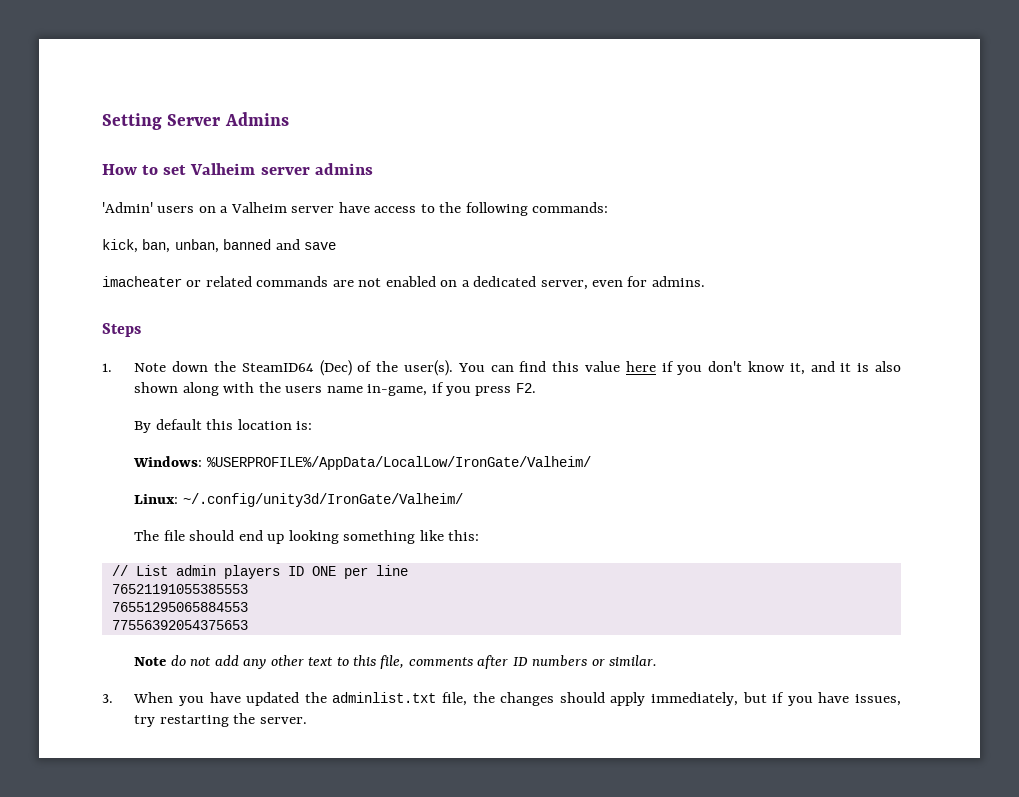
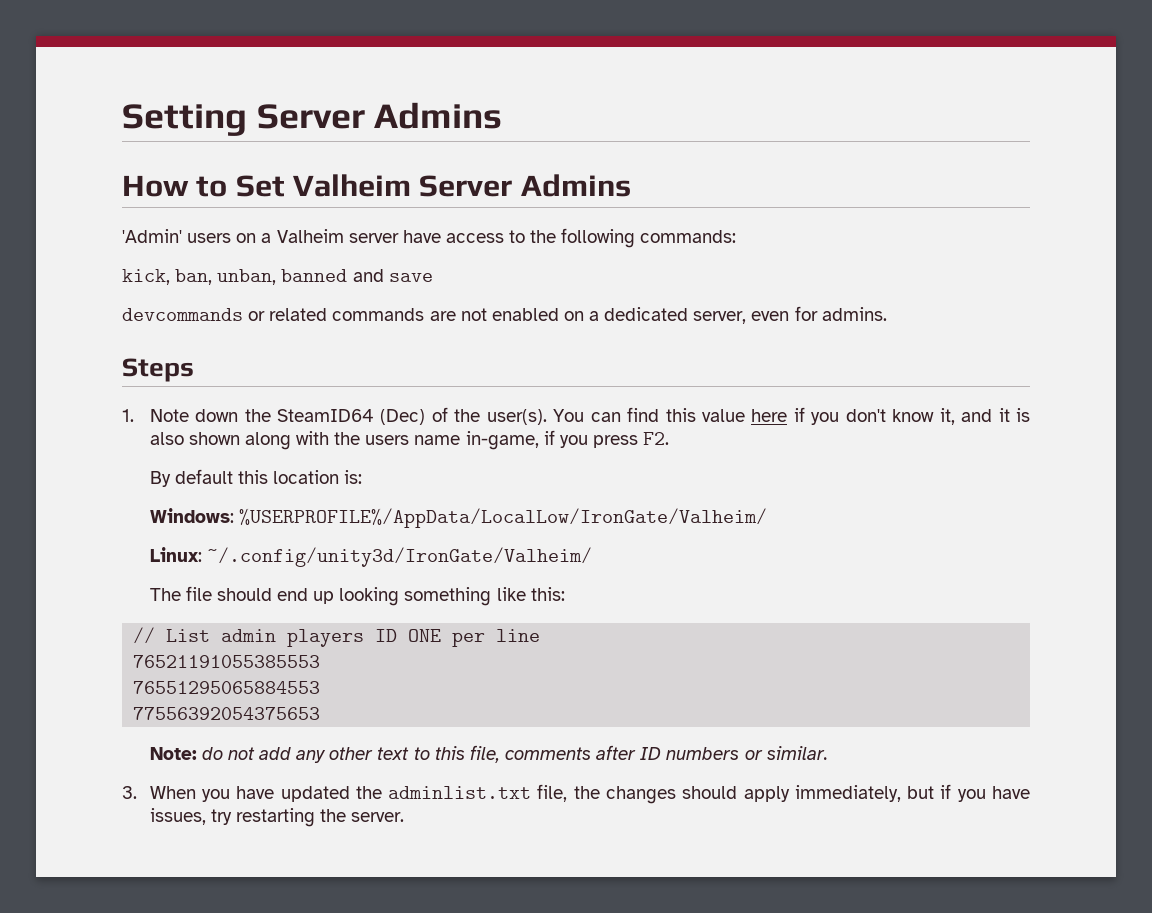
- How to set Valheim server admins
+ How to Set Valheim Server Admins
- imacheater or related commands are not enabled on a dedicated server, even for admins.
+ devcommands or related commands are not enabled on a dedicated server, even for admins.
- Note do not add any other text to this file, comments after ID numbers or similar.
+ Note: do not add any other text to this file, comments after ID numbers or similar.

